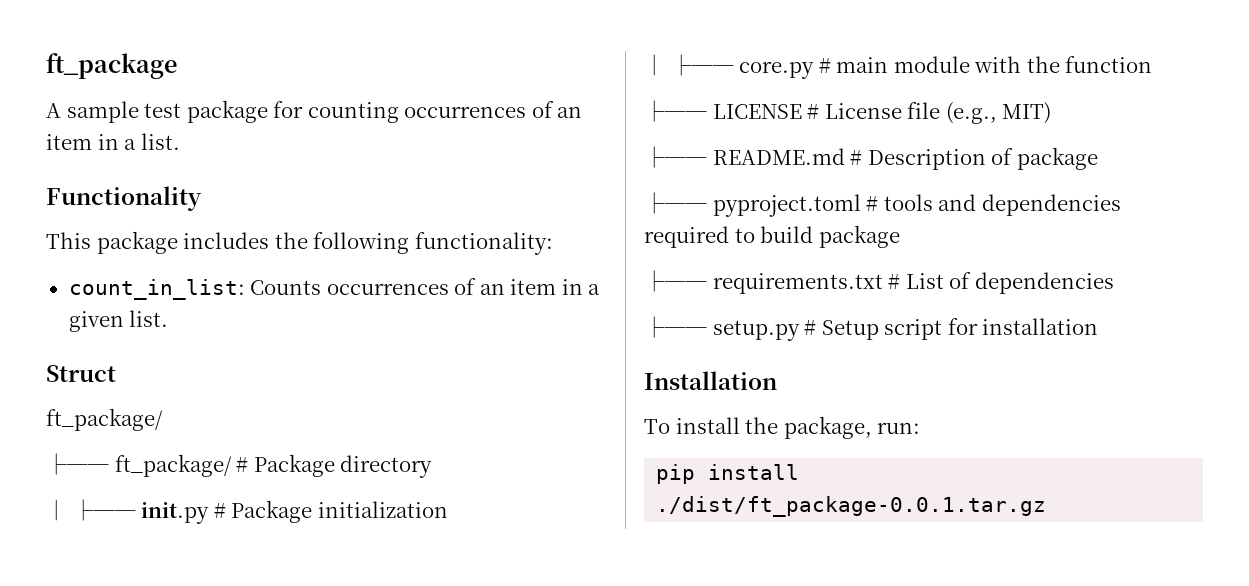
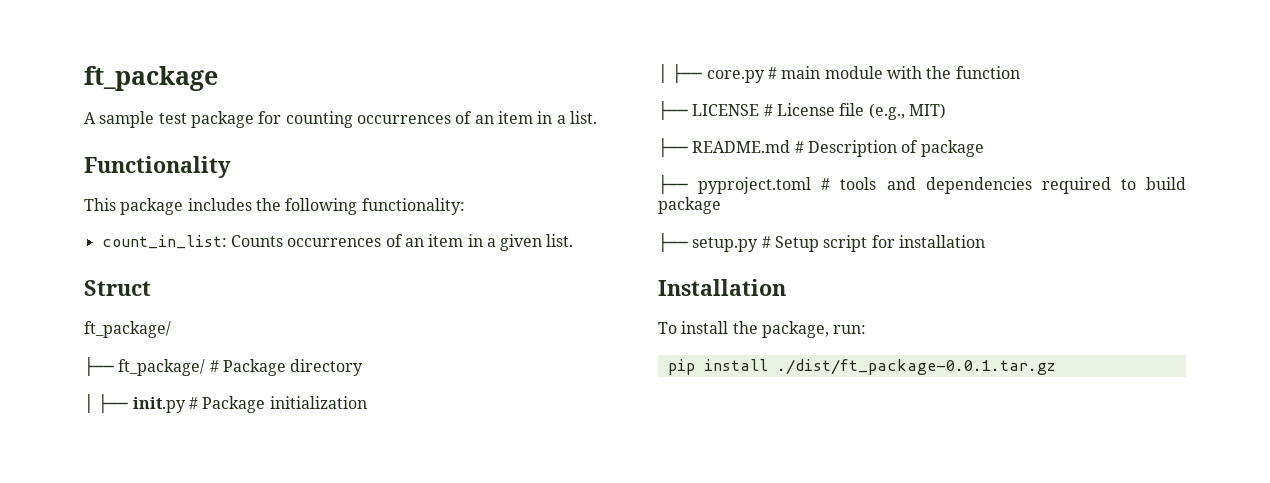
- ├── requirements.txt # List of dependencies

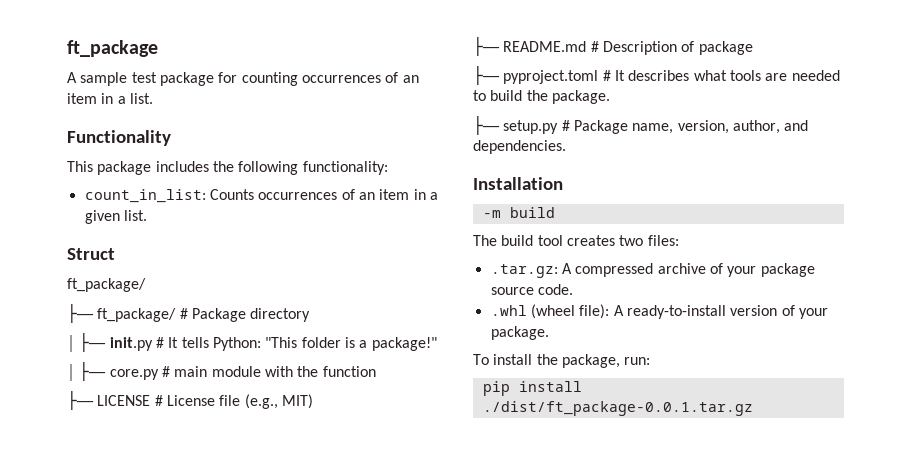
- │ ├── init.py # Package initialization
+ │ ├── init.py # It tells Python: "This folder is a package!"
- ├── pyproject.toml # tools and dependencies required to build package
- ├── setup.py # Setup script for installation
+ ├── pyproject.toml # It describes what tools are needed to build the package.
+ ├── setup.py # Package name, version, author, and dependencies.
  Installation
+ -m build
+ The build tool creates two files:
+ .tar.gz: A compressed archive of your package source code.
+ .whl (wheel file): A ready-to-install version of your package.

